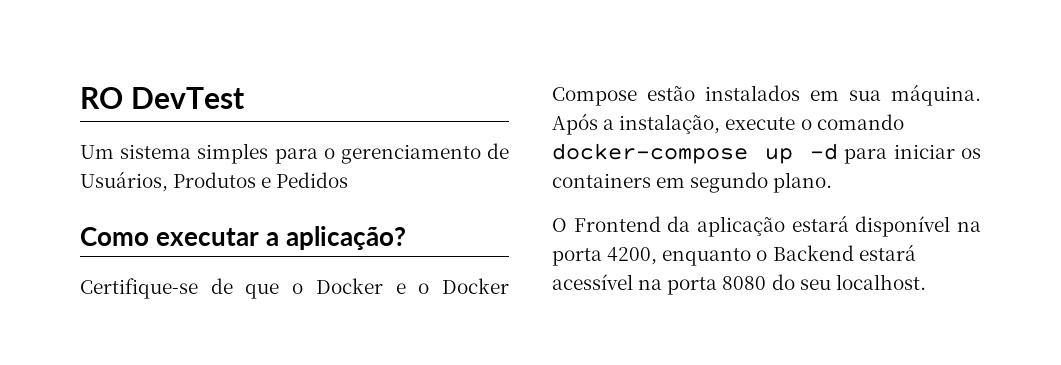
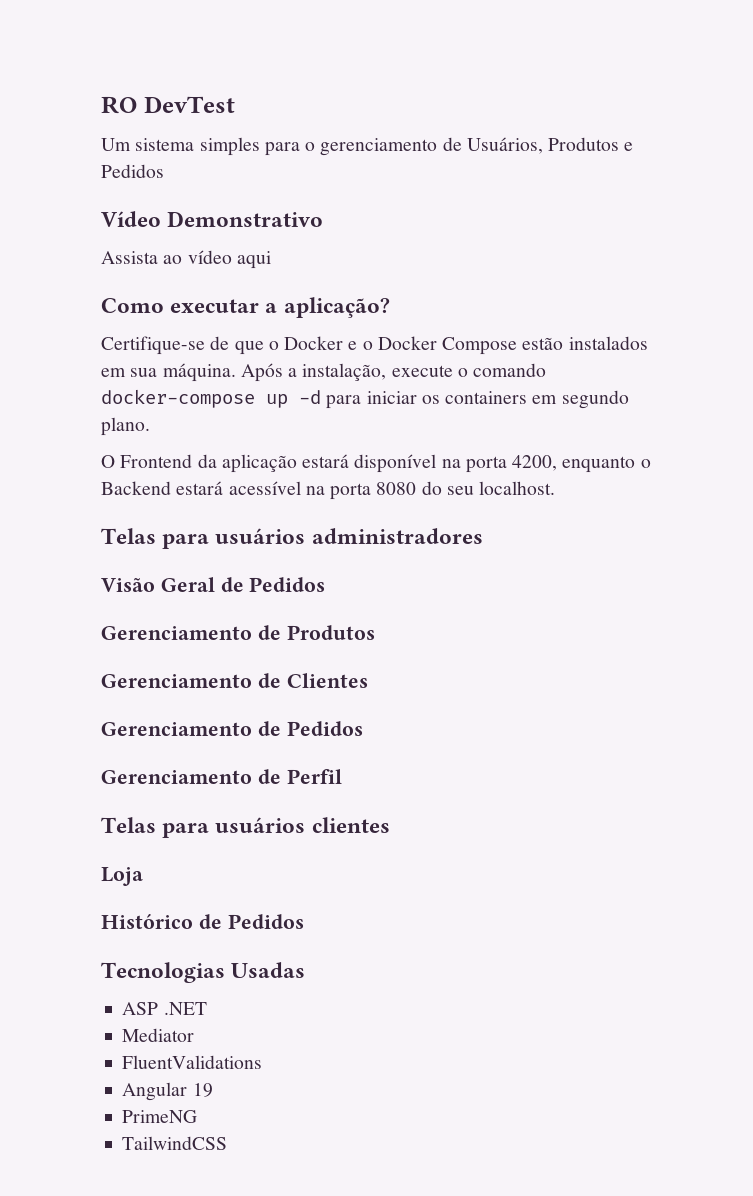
+ Vídeo Demonstrativo
+ Assista ao vídeo aqui
+ Telas para usuários administradores
+ Visão Geral de Pedidos
+ Gerenciamento de Produtos
+ Gerenciamento de Clientes
+ Gerenciamento de Pedidos
+ Gerenciamento de Perfil
+ Telas para usuários clientes
+ Loja
+ Histórico de Pedidos
+ Tecnologias Usadas
+ ASP .NET
+ Mediator
+ FluentValidations
+ Angular 19
+ PrimeNG
+ TailwindCSS

